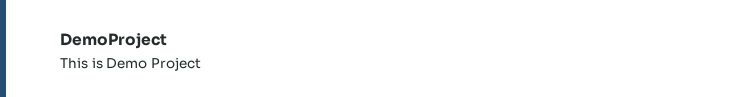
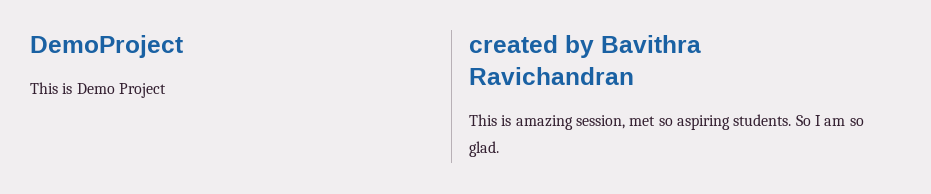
+ created by Bavithra Ravichandran
+ This is amazing session, met so aspiring students. So I am so glad.

